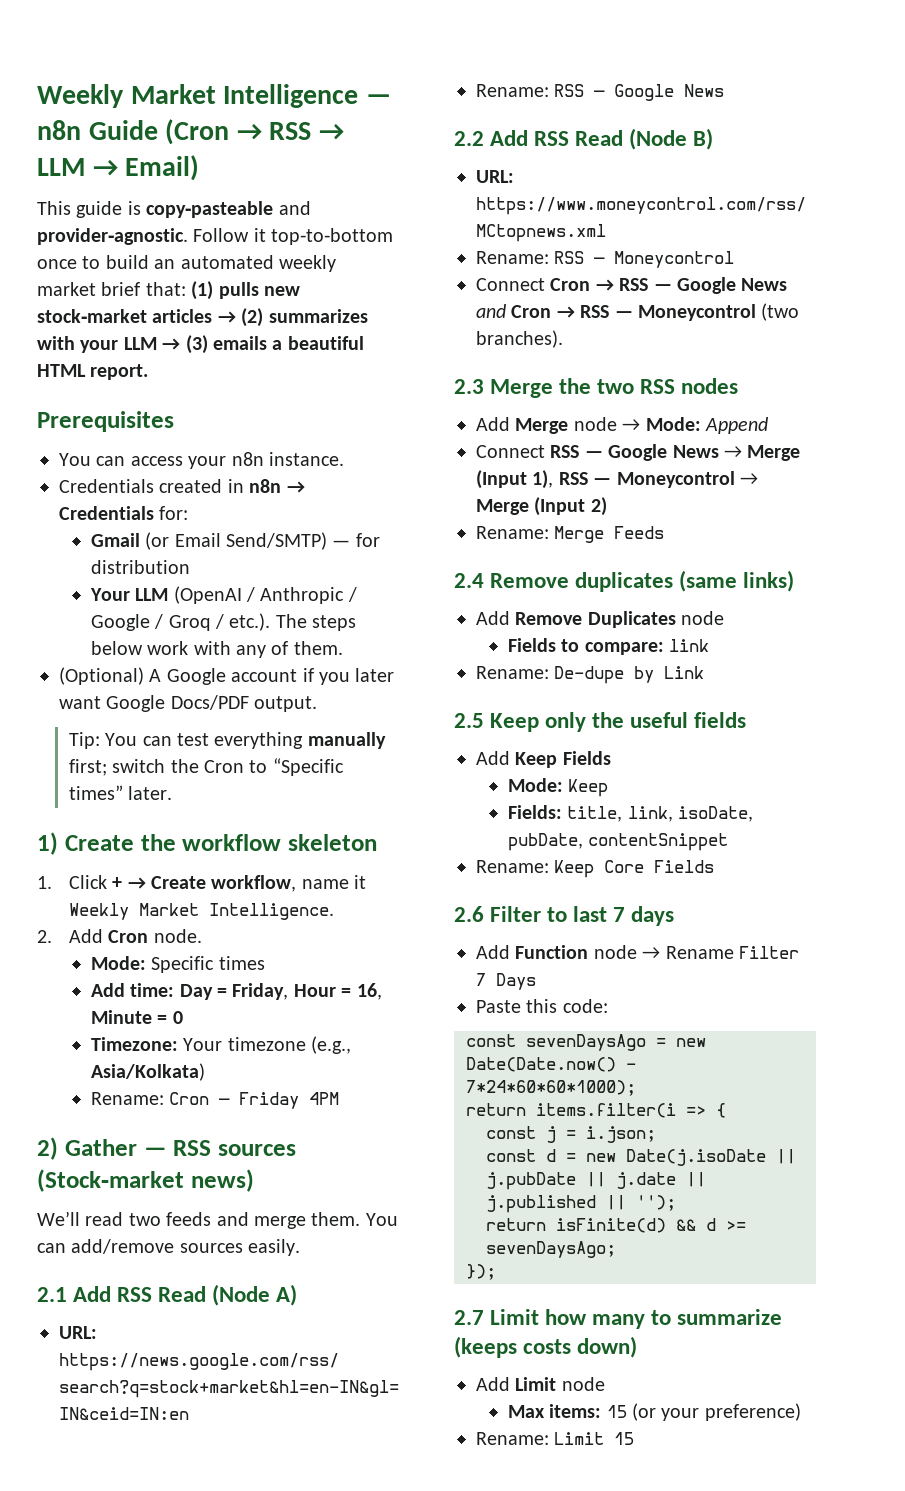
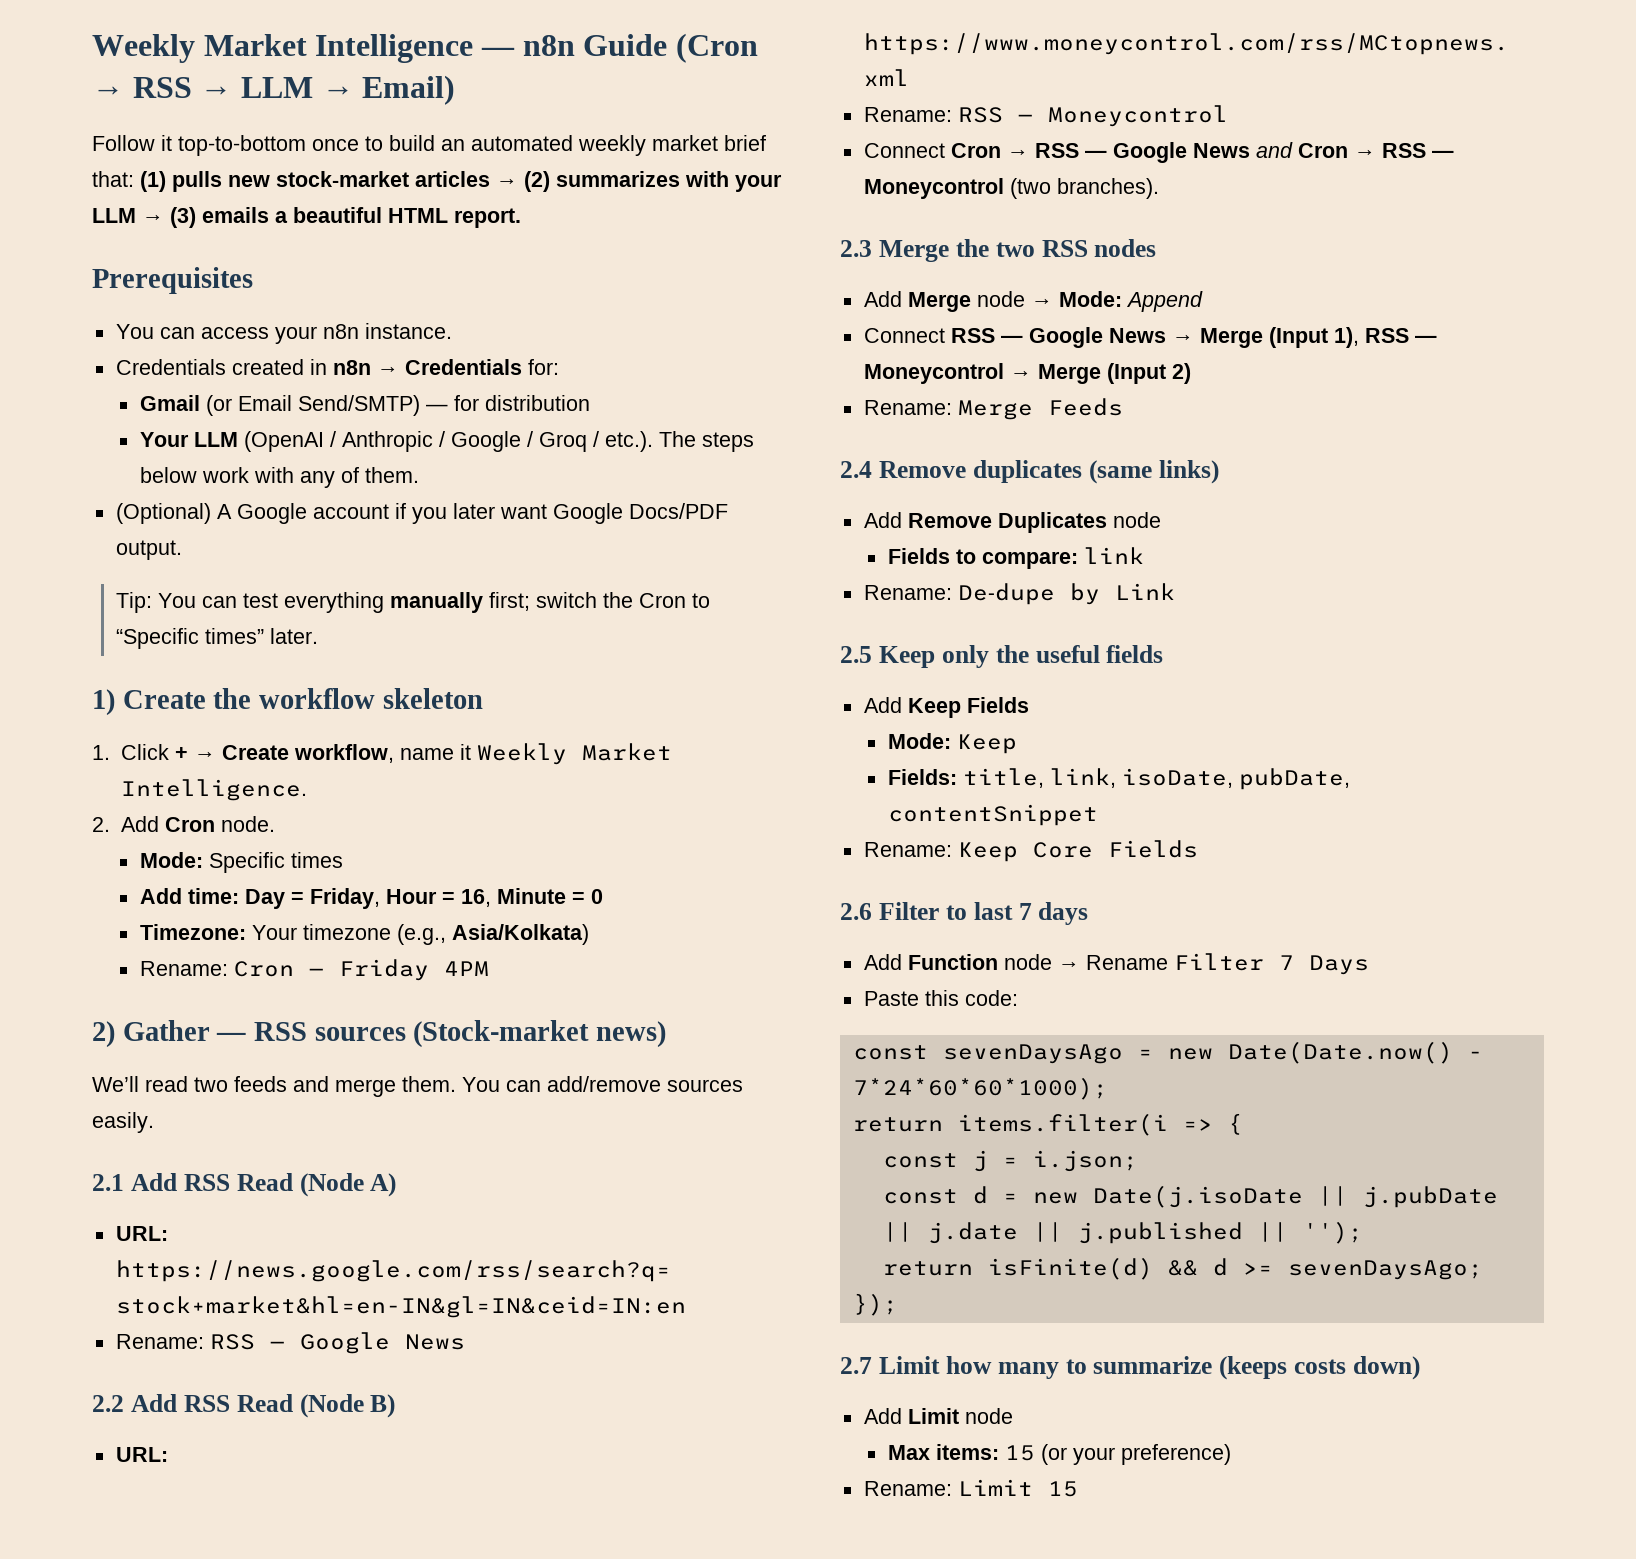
- This guide is copy‑pasteable and provider‑agnostic.

